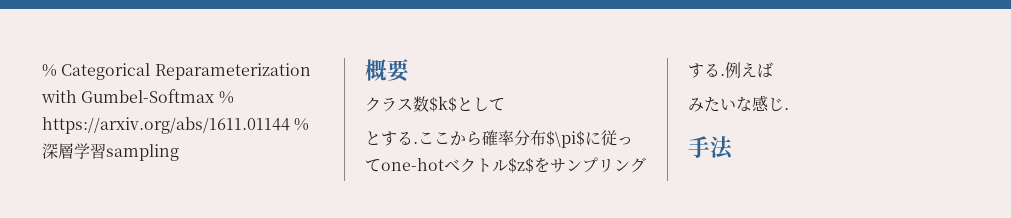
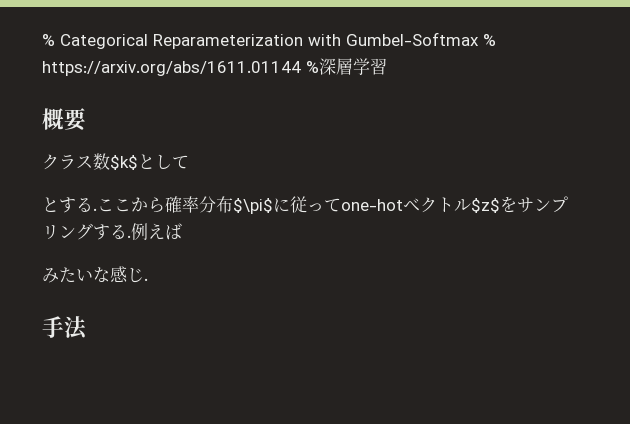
- % Categorical Reparameterization with Gumbel-Softmax % https://arxiv.org/abs/1611.01144 %深層学習sampling
+ % Categorical Reparameterization with Gumbel-Softmax % https://arxiv.org/abs/1611.01144 %深層学習

